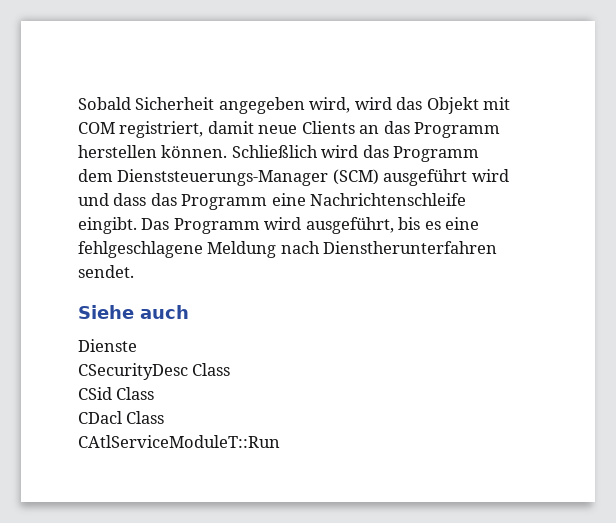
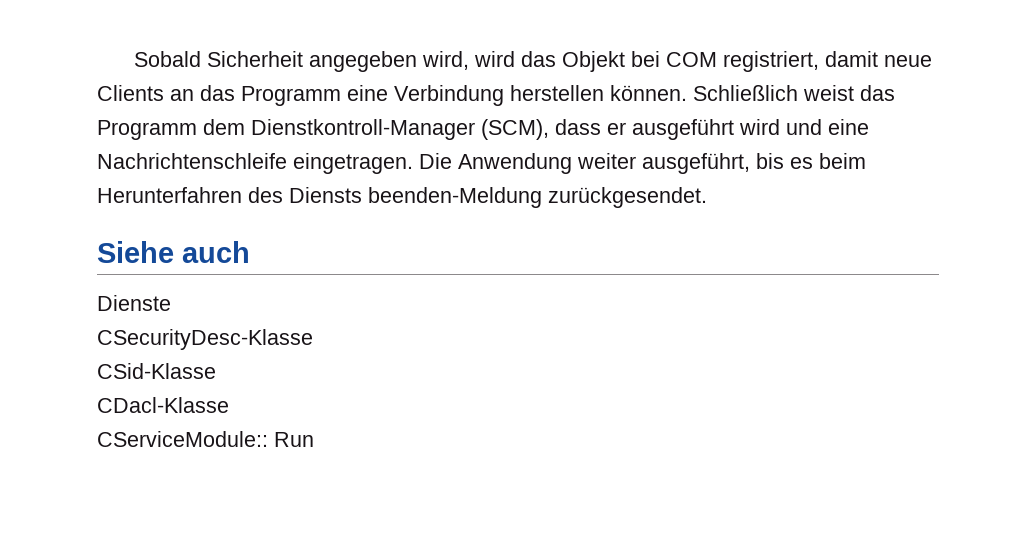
- Sobald Sicherheit angegeben wird, wird das Objekt mit COM registriert, damit neue Clients an das Programm herstellen können.
+ Sobald Sicherheit angegeben wird, wird das Objekt bei COM registriert, damit neue Clients an das Programm eine Verbindung herstellen können.
- Schließlich wird das Programm dem Dienststeuerungs-Manager (SCM) ausgeführt wird und dass das Programm eine Nachrichtenschleife eingibt. Das Programm wird ausgeführt, bis es eine fehlgeschlagene Meldung nach Dienstherunterfahren sendet.
+ Schließlich weist das Programm dem Dienstkontroll-Manager (SCM), dass er ausgeführt wird und eine Nachrichtenschleife eingetragen. Die Anwendung weiter ausgeführt, bis es beim Herunterfahren des Diensts beenden-Meldung zurückgesendet.
  Siehe auch
  Dienste
- CSecurityDesc Class
- CSid Class
- CDacl Class
- CAtlServiceModuleT::Run
+ CSecurityDesc-Klasse
+ CSid-Klasse
+ CDacl-Klasse
+ CServiceModule:: Run

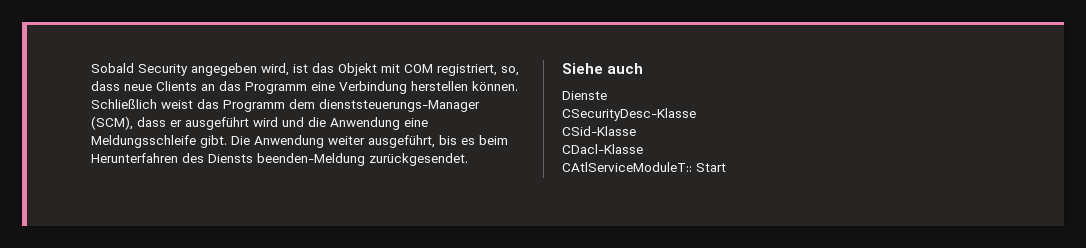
- Sobald Sicherheit angegeben wird, wird das Objekt bei COM registriert, damit neue Clients an das Programm eine Verbindung herstellen können.
+ Sobald Security angegeben wird, ist das Objekt mit COM registriert, so, dass neue Clients an das Programm eine Verbindung herstellen können.
- Schließlich weist das Programm dem Dienstkontroll-Manager (SCM), dass er ausgeführt wird und eine Nachrichtenschleife eingetragen.
+ Schließlich weist das Programm dem dienststeuerungs-Manager (SCM), dass er ausgeführt wird und die Anwendung eine Meldungsschleife gibt.
- CServiceModule:: Run
+ CAtlServiceModuleT:: Start

